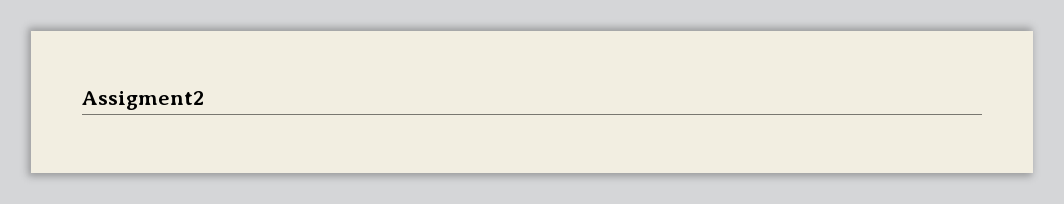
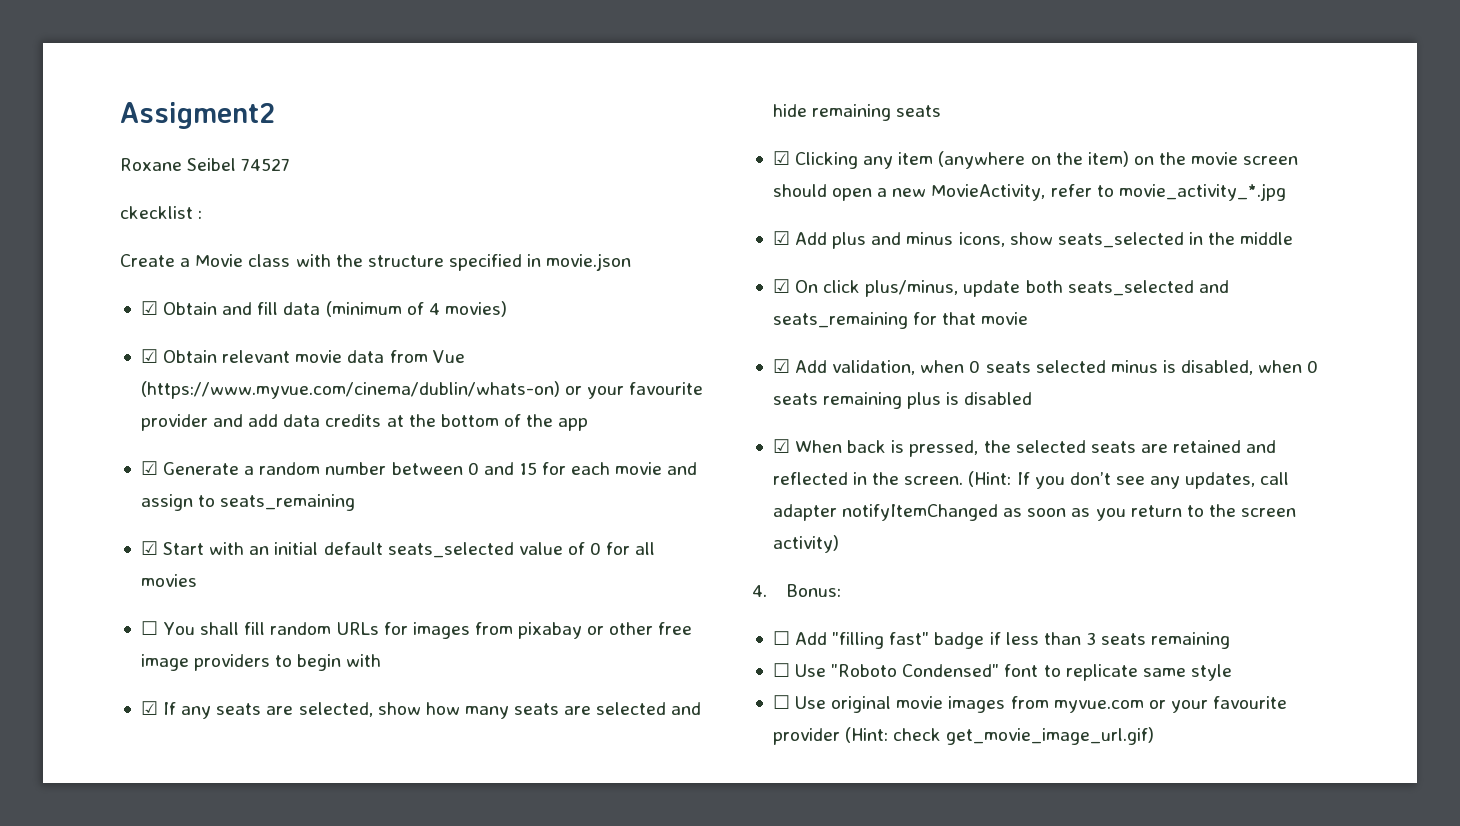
+ Roxane Seibel 74527
+ ckecklist :
+ Create a Movie class with the structure specified in movie.json
+ ☑ Obtain and fill data (minimum of 4 movies)
+ ☑ Obtain relevant movie data from Vue (https://www.myvue.com/cinema/dublin/whats-on) or your favourite provider and add data credits at the bottom of the app
+ ☑ Generate a random number between 0 and 15 for each movie and assign to seats_remaining
+ ☑ Start with an initial default seats_selected value of 0 for all movies
+ ☐ You shall fill random URLs for images from pixabay or other free image providers to begin with
+ ☑ If any seats are selected, show how many seats are selected and hide remaining seats
+ ☑ Clicking any item (anywhere on the item) on the movie screen should open a new MovieActivity, refer to movie_activity_*.jpg
+ ☑ Add plus and minus icons, show seats_selected in the middle
+ ☑ On click plus/minus, update both seats_selected and seats_remaining for that movie
+ ☑ Add validation, when 0 seats selected minus is disabled, when 0 seats remaining plus is disabled
+ ☑ When back is pressed, the selected seats are retained and reflected in the screen. (Hint: If you don’t see any updates, call adapter notifyItemChanged as soon as you return to the screen activity)
+ 4. Bonus:
+ ☐ Add "filling fast" badge if less than 3 seats remaining
+ ☐ Use "Roboto Condensed" font to replicate same style
+ ☐ Use original movie images from myvue.com or your favourite provider (Hint: check get_movie_image_url.gif)

